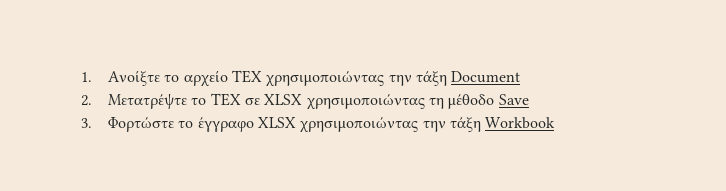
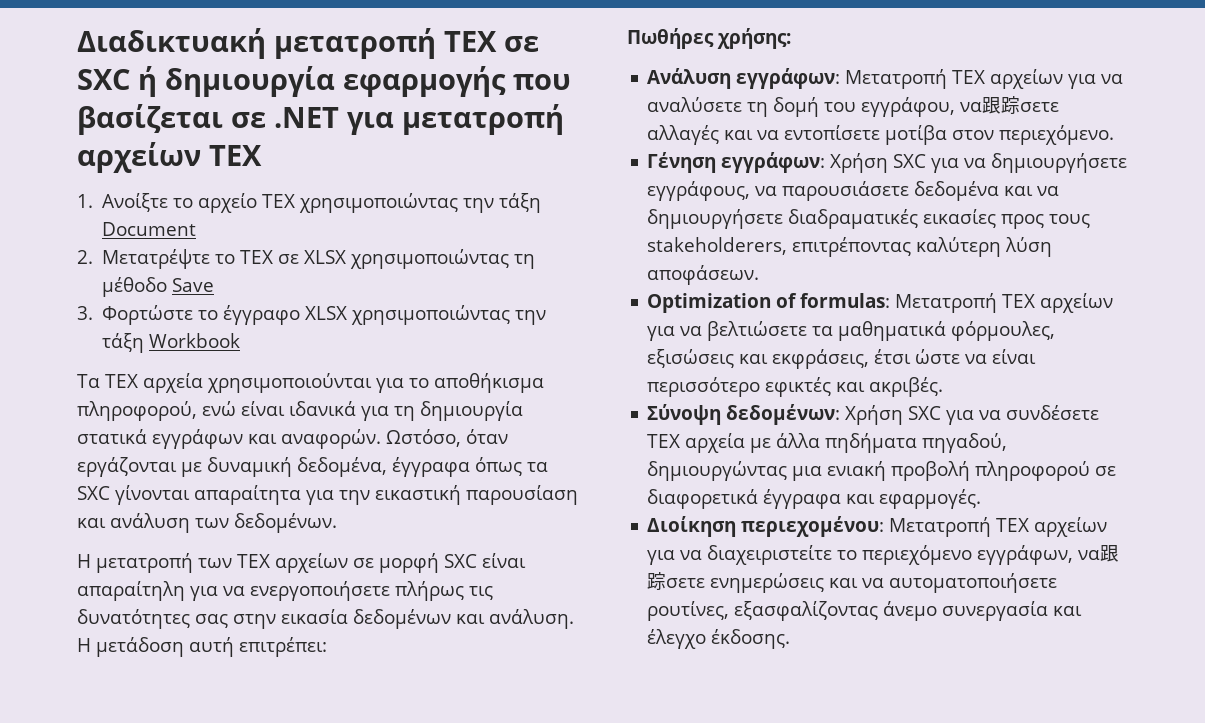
+ Διαδικτυακή μετατροπή TEX σε SXC ή δημιουργία εφαρμογής που βασίζεται σε .NET για μετατροπή αρχείων TEX
+ Τα ΤΕΧ αρχεία χρησιμοποιούνται για το αποθήκισμα πληροφορού, ενώ είναι ιδανικά για τη δημιουργία στατικά εγγράφων και αναφορών. Ωστόσο, όταν εργάζονται με δυναμική δεδομένα, έγγραφα όπως τα SXC γίνονται απαραίτητα για την εικαστική παρουσίαση και ανάλυση των δεδομένων.
+ Η μετατροπή των ΤΕΧ αρχείων σε μορφή SXC είναι απαραίτηλη για να ενεργοποιήσετε πλήρως τις δυνατότητες σας στην εικασία δεδομένων και ανάλυση. Η μετάδοση αυτή επιτρέπει:
+ Πωθήρες χρήσης:
+ Ανάλυση εγγράφων: Μετατροπή ΤΕΧ αρχείων για να αναλύσετε τη δομή του εγγράφου, να跟踪σετε αλλαγές και να εντοπίσετε μοτίβα στον περιεχόμενο.
+ Γένηση εγγράφων: Χρήση SXC για να δημιουργήσετε εγγράφους, να παρουσιάσετε δεδομένα και να δημιουργήσετε διαδραματικές εικασίες προς τους stakeholderers, επιτρέποντας καλύτερη λύση αποφάσεων.
+ Optimization of formulas: Μετατροπή ΤΕΧ αρχείων για να βελτιώσετε τα μαθηματικά φόρμουλες, εξισώσεις και εκφράσεις, έτσι ώστε να είναι περισσότερο εφικτές και ακριβές.
+ Σύνοψη δεδομένων: Χρήση SXC για να συνδέσετε ΤΕΧ αρχεία με άλλα πηδήματα πηγαδού, δημιουργώντας μια ενιακή προβολή πληροφορού σε διαφορετικά έγγραφα και εφαρμογές.
+ Διοίκηση περιεχομένου: Μετατροπή ΤΕΧ αρχείων για να διαχειριστείτε το περιεχόμενο εγγράφων, να跟踪σετε ενημερώσεις και να αυτοματοποιήσετε ρουτίνες, εξασφαλίζοντας άνεμο συνεργασία και έλεγχο έκδοσης.

